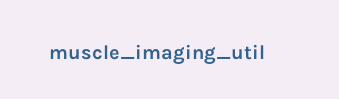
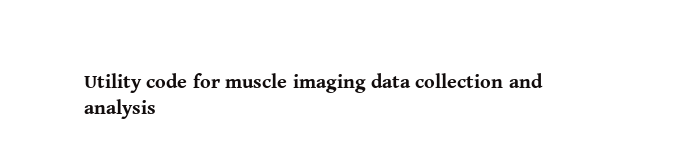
- muscle_imaging_util
+ Utility code for muscle imaging data collection and analysis

